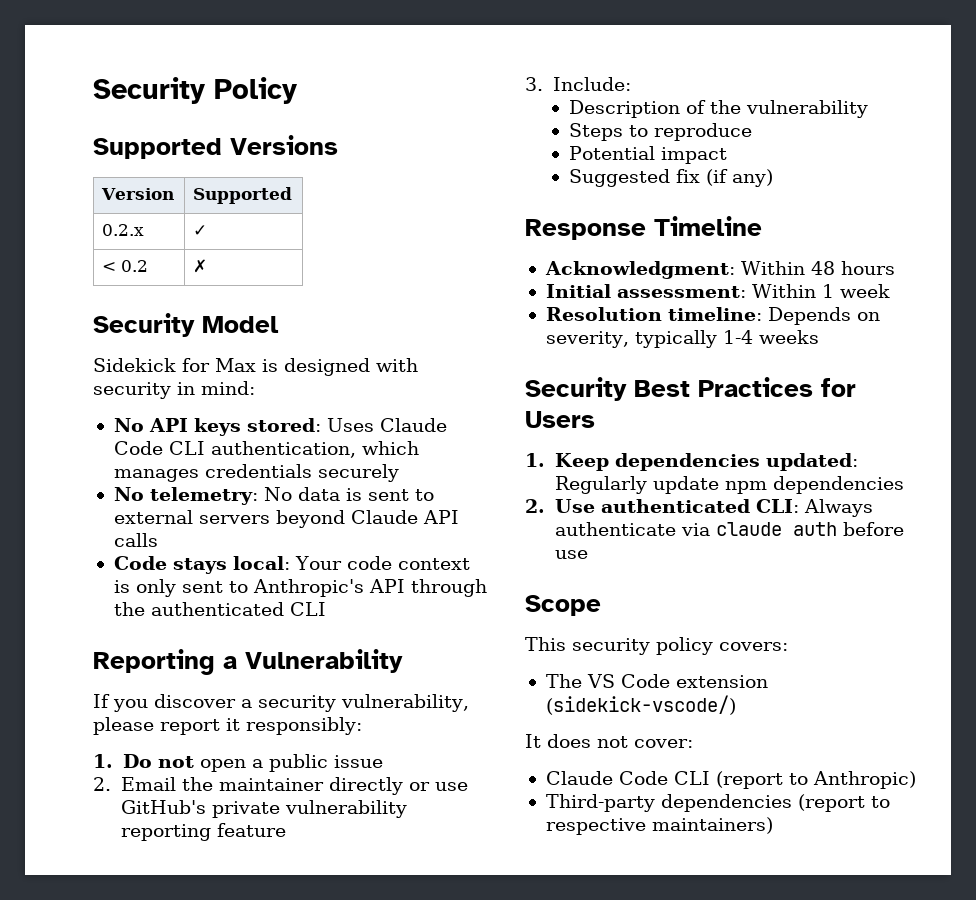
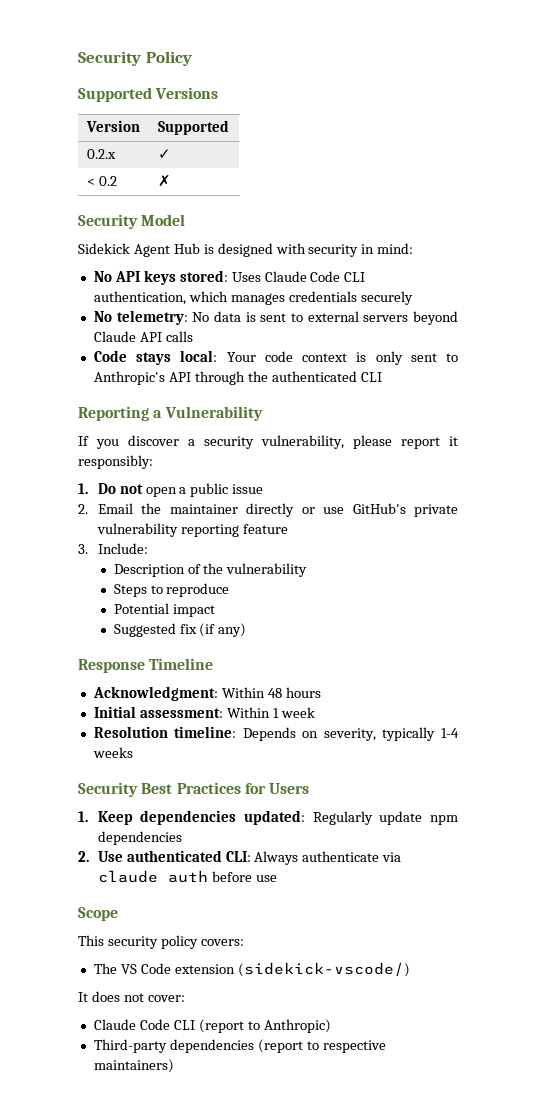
- Sidekick for Max is designed with security in mind:
+ Sidekick Agent Hub is designed with security in mind:

